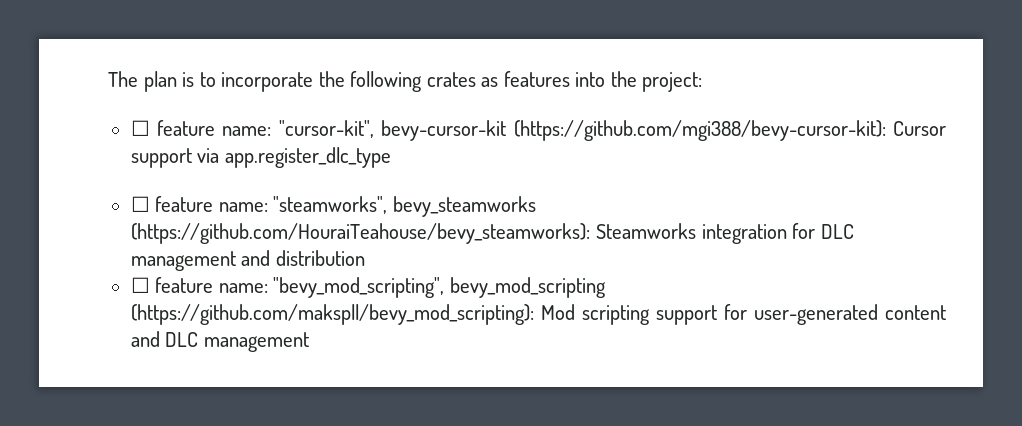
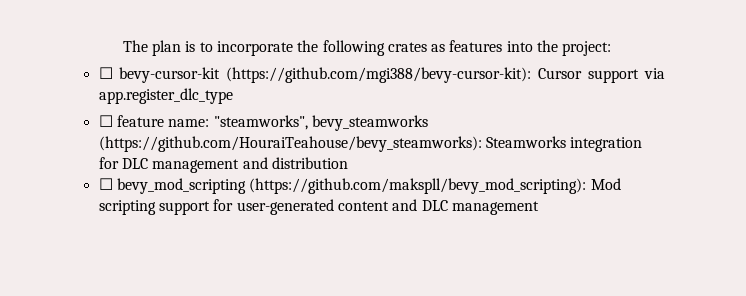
- ☐ feature name: "cursor-kit", bevy-cursor-kit (https://github.com/mgi388/bevy-cursor-kit): Cursor support via app.register_dlc_type
+ ☐ bevy-cursor-kit (https://github.com/mgi388/bevy-cursor-kit): Cursor support via app.register_dlc_type
- ☐ feature name: "bevy_mod_scripting", bevy_mod_scripting (https://github.com/makspll/bevy_mod_scripting): Mod scripting support for user-generated content and DLC management
+ ☐ bevy_mod_scripting (https://github.com/makspll/bevy_mod_scripting): Mod scripting support for user-generated content and DLC management

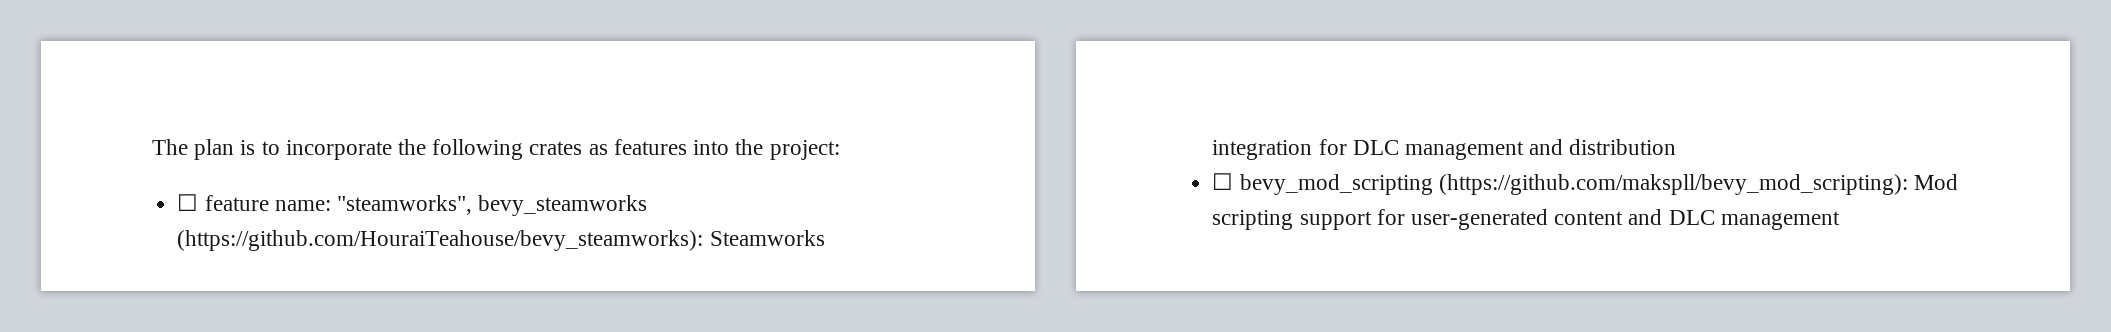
- ☐ bevy-cursor-kit (https://github.com/mgi388/bevy-cursor-kit): Cursor support via app.register_dlc_type

